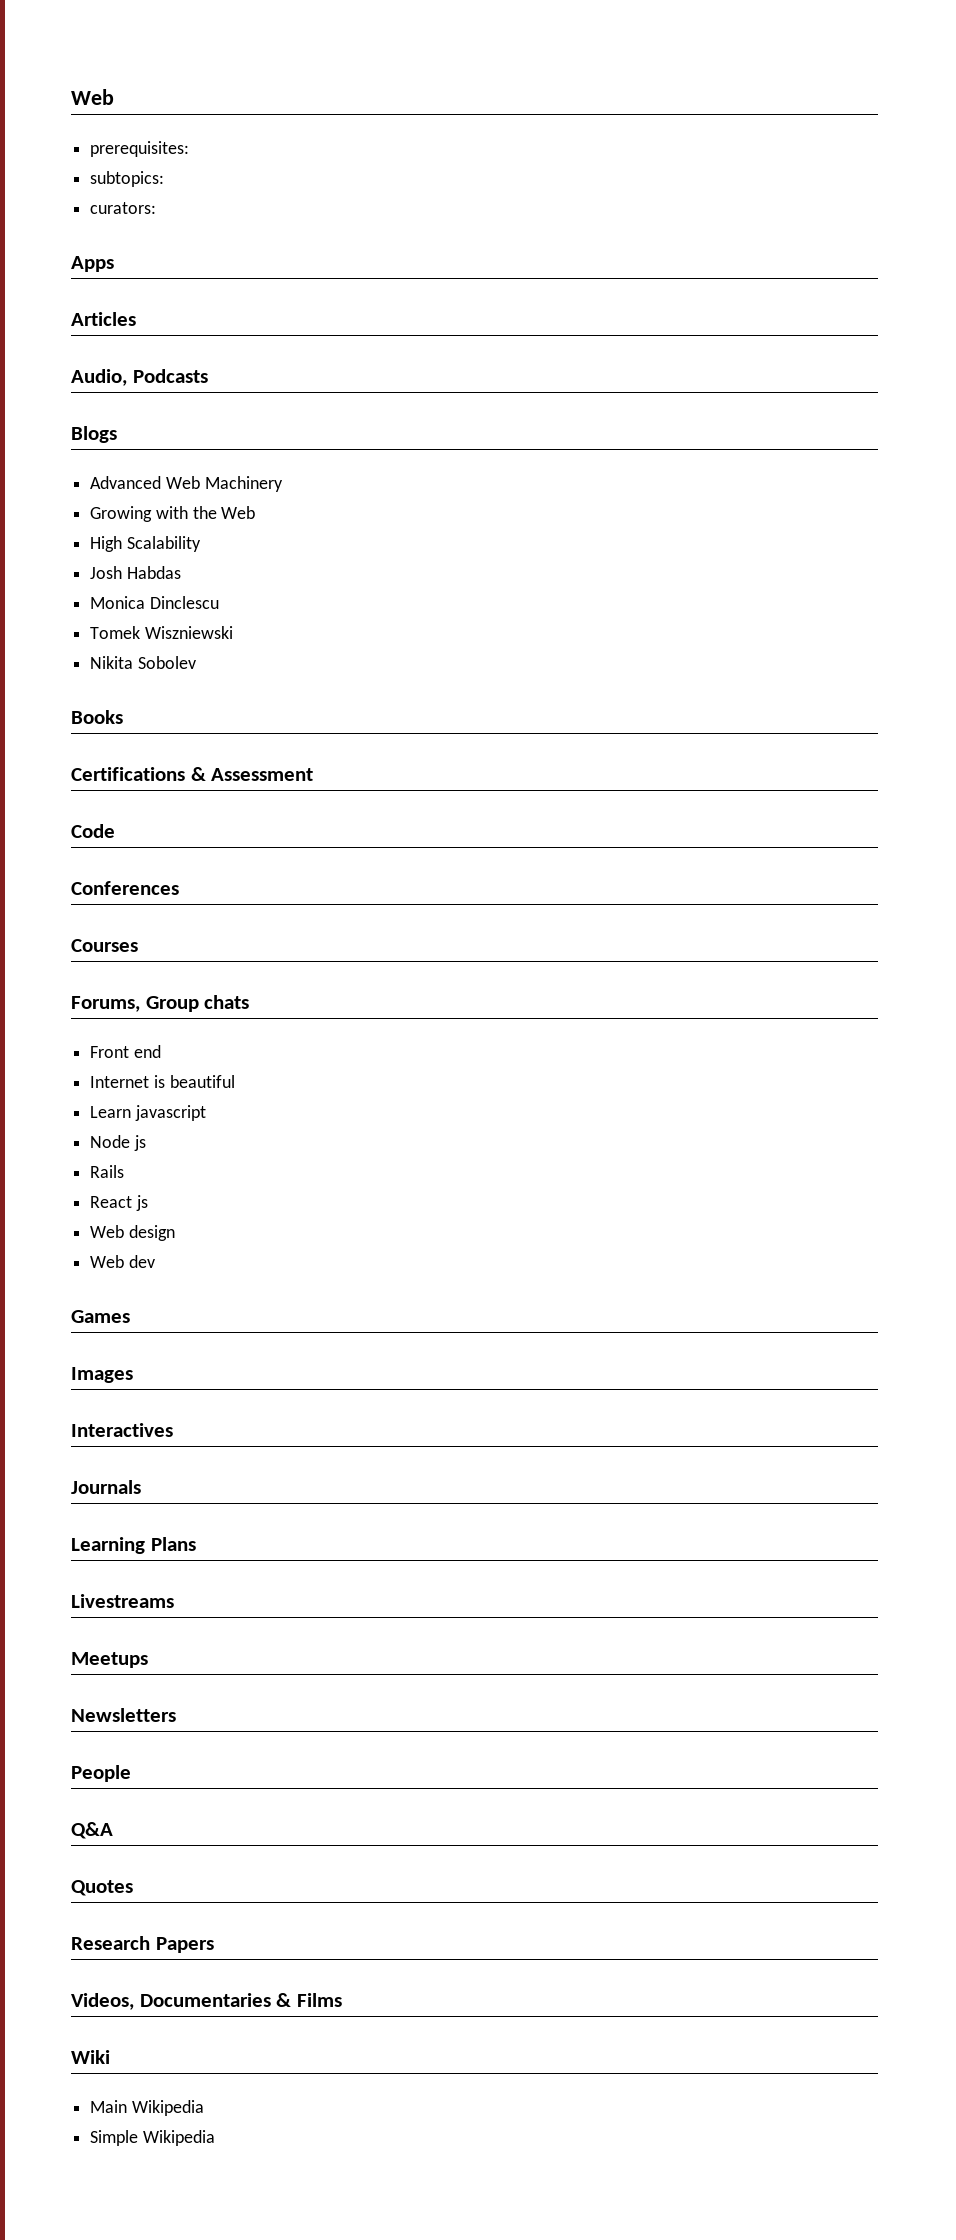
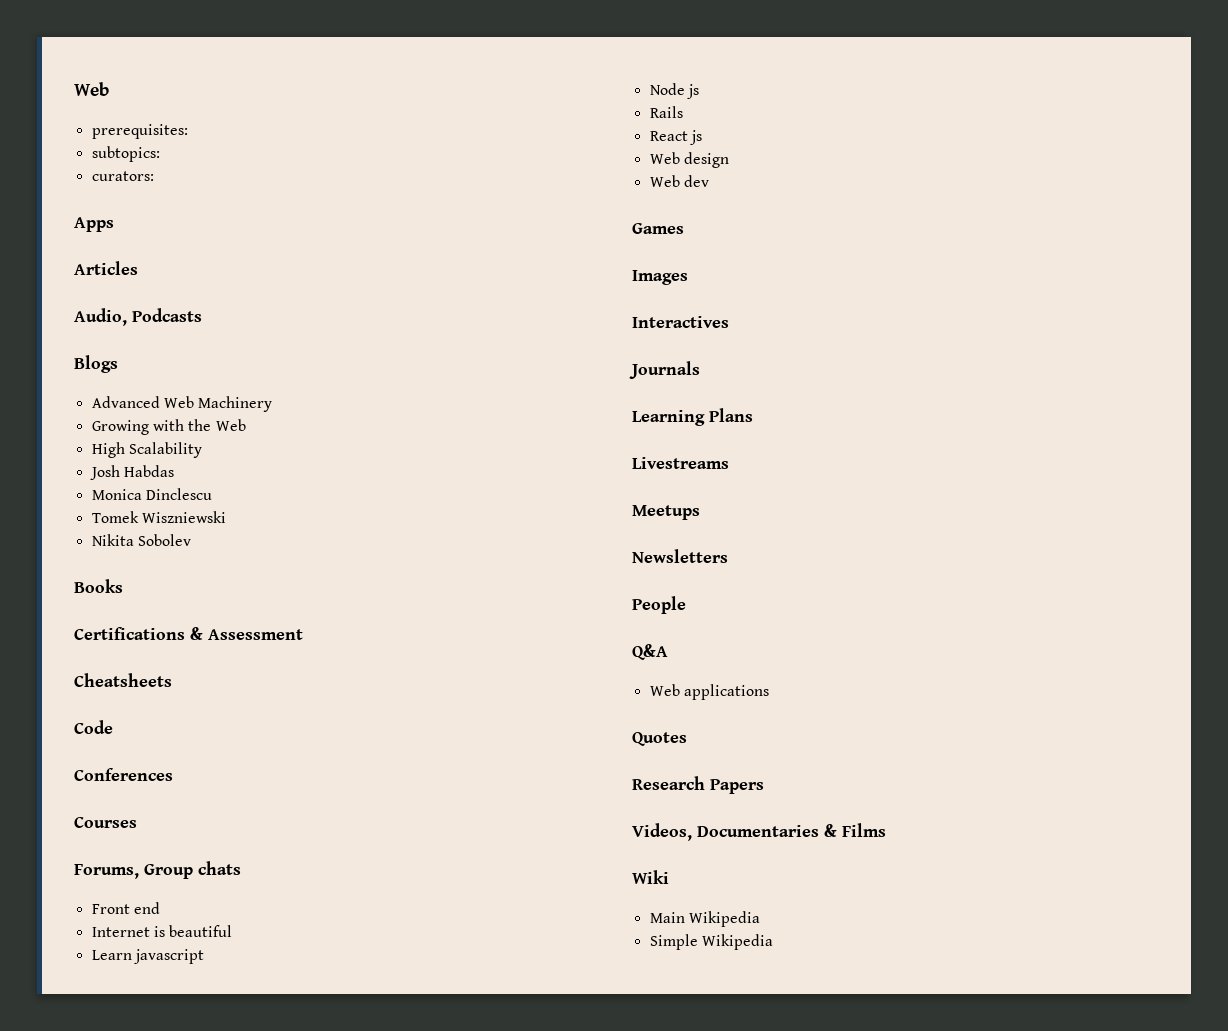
+ Cheatsheets
+ Web applications

